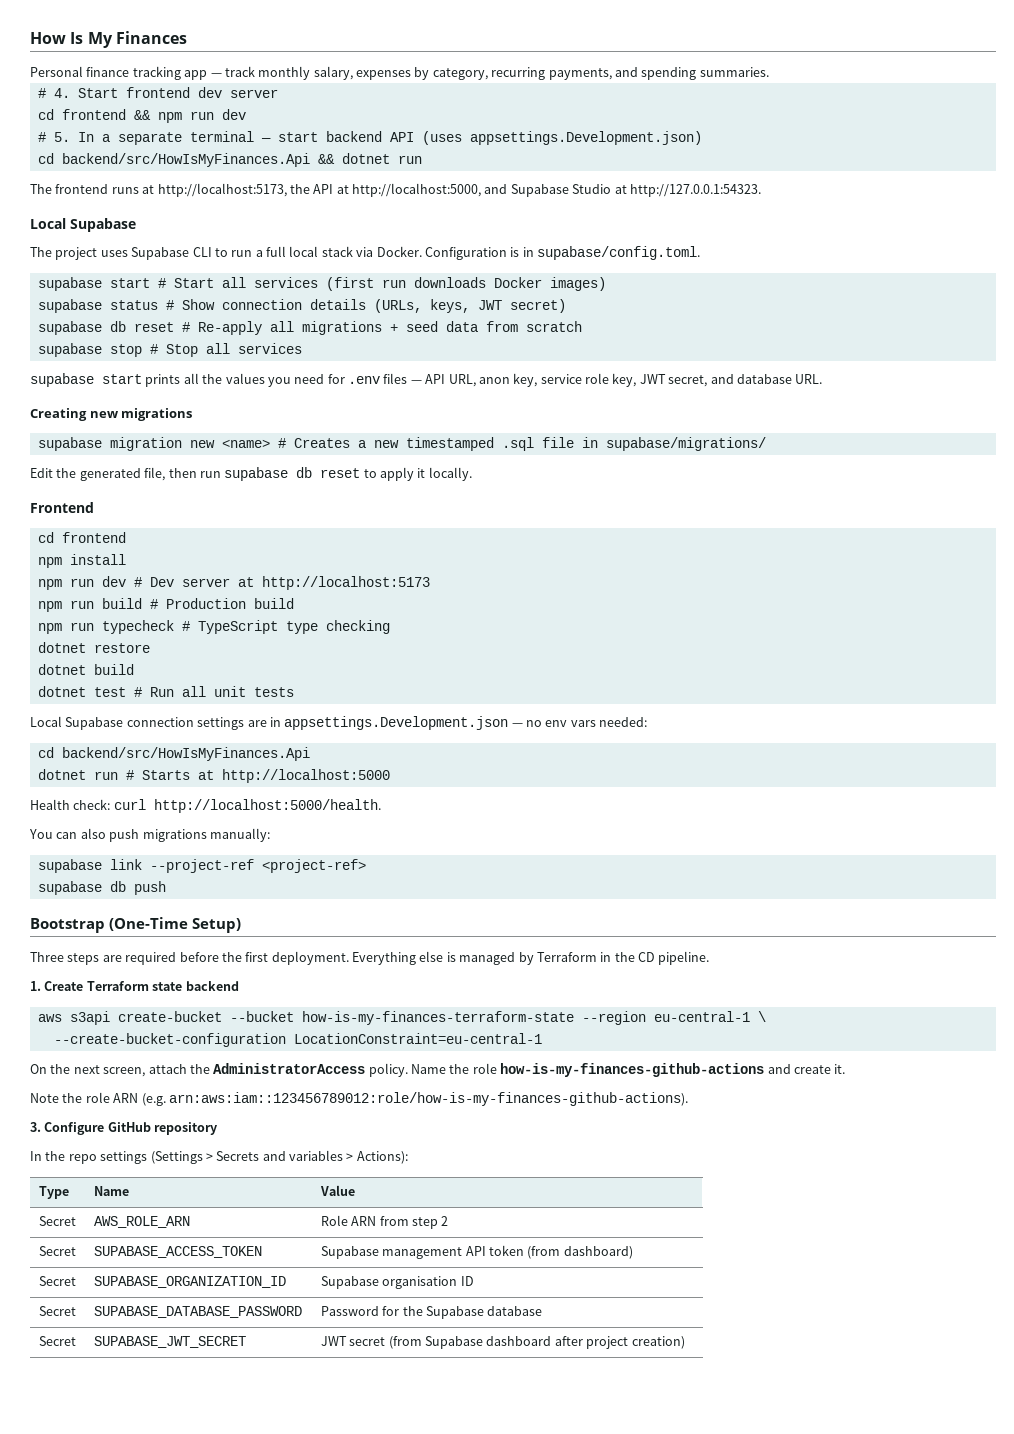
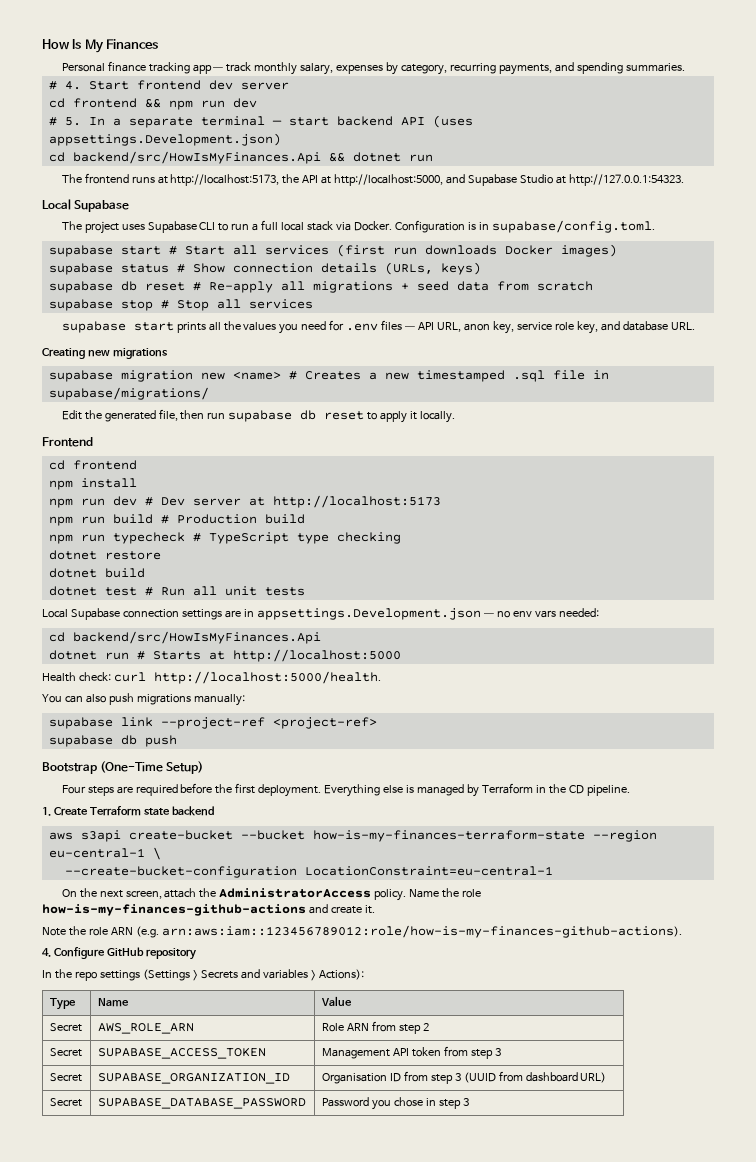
- supabase status # Show connection details (URLs, keys, JWT secret)
+ supabase status # Show connection details (URLs, keys)
- supabase start prints all the values you need for .env files — API URL, anon key, service role key, JWT secret, and database URL.
+ supabase start prints all the values you need for .env files — API URL, anon key, service role key, and database URL.
- Three steps are required before the first deployment.
+ Four steps are required before the first deployment.
- 3. Configure GitHub repository
+ 4. Configure GitHub repository
- Secret | SUPABASE_ACCESS_TOKEN | Supabase management API token (from dashboard)
+ Secret | SUPABASE_ACCESS_TOKEN | Management API token from step 3
- Secret | SUPABASE_ORGANIZATION_ID | Supabase organisation ID
- Secret | SUPABASE_DATABASE_PASSWORD | Password for the Supabase database
- Secret | SUPABASE_JWT_SECRET | JWT secret (from Supabase dashboard after project creation)
+ Secret | SUPABASE_ORGANIZATION_ID | Organisation ID from step 3 (UUID from dashboard URL)
+ Secret | SUPABASE_DATABASE_PASSWORD | Password you chose in step 3

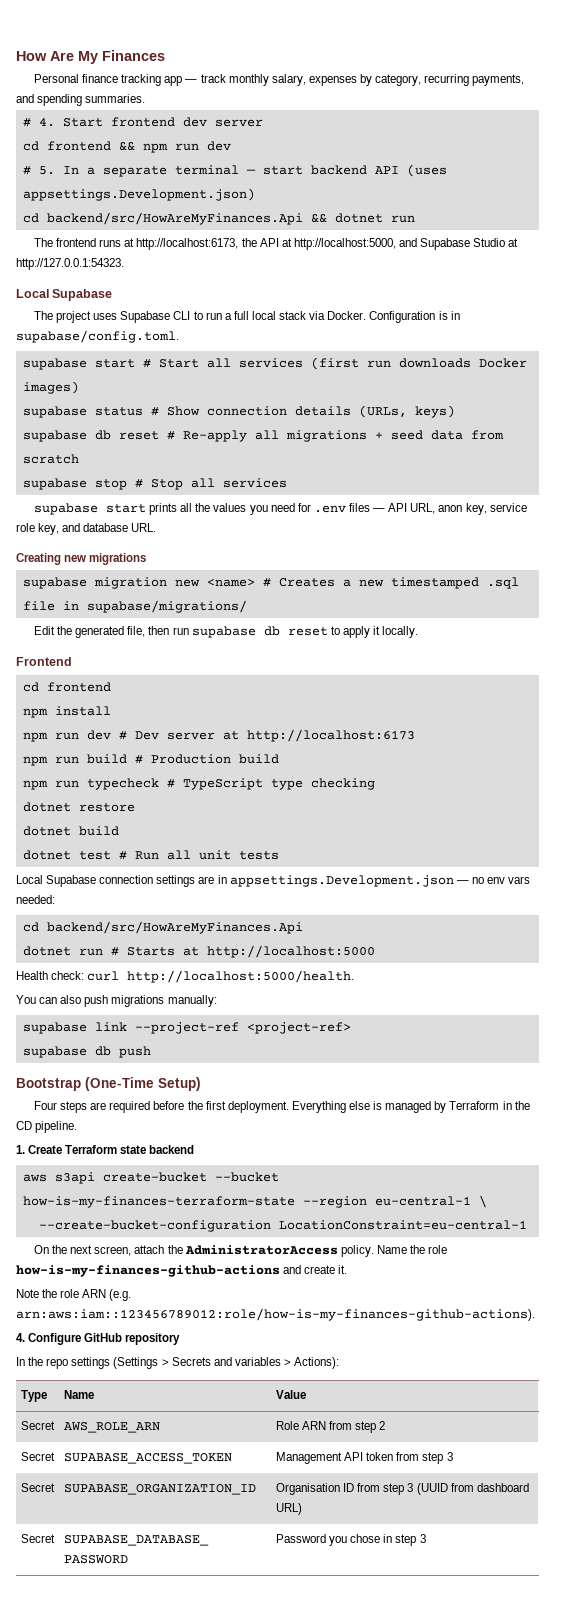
- How Is My Finances
+ How Are My Finances
- cd backend/src/HowIsMyFinances.Api && dotnet run
+ cd backend/src/HowAreMyFinances.Api && dotnet run
- The frontend runs at http://localhost:5173, the API at http://localhost:5000, and Supabase Studio at http://127.0.0.1:54323.
+ The frontend runs at http://localhost:6173, the API at http://localhost:5000, and Supabase Studio at http://127.0.0.1:54323.
- npm run dev # Dev server at http://localhost:5173
+ npm run dev # Dev server at http://localhost:6173
  Local Supabase connection settings are in appsettings.Development.json — no env vars needed:
- cd backend/src/HowIsMyFinances.Api
+ cd backend/src/HowAreMyFinances.Api

